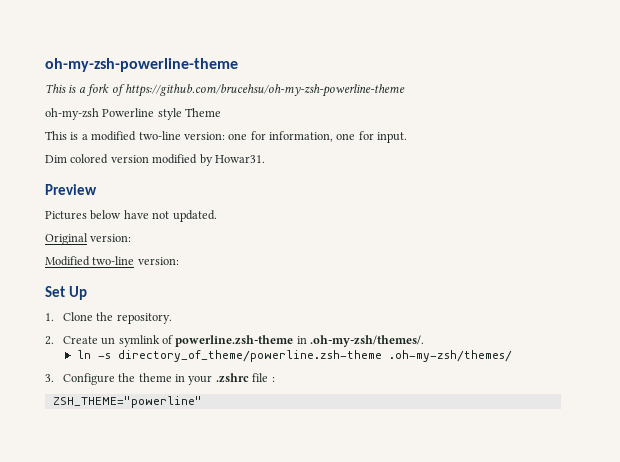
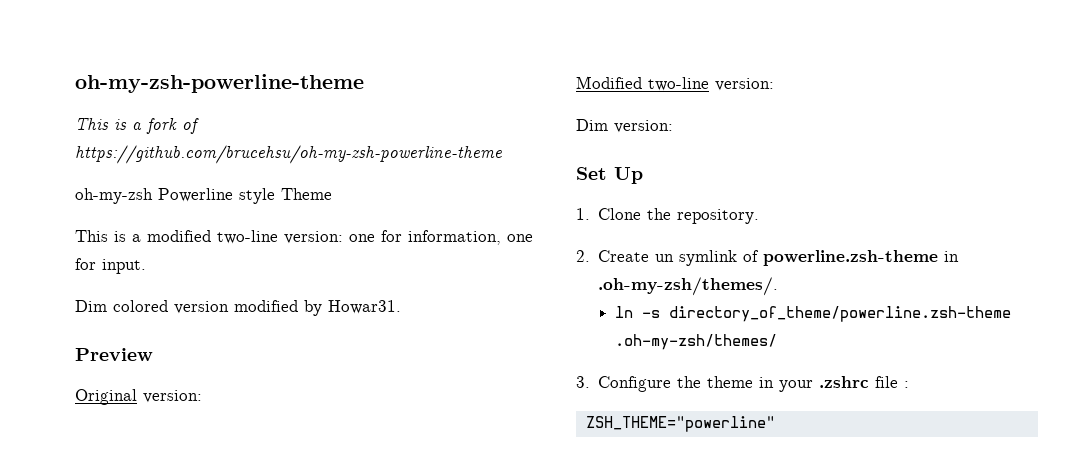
- Pictures below have not updated.
+ Dim version:

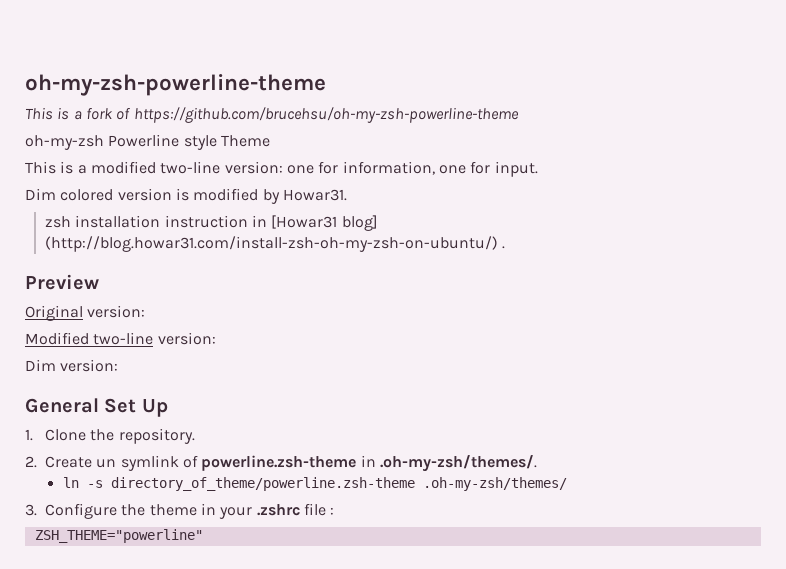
- Dim colored version modified by Howar31.
+ Dim colored version is modified by Howar31.
+ zsh installation instruction in [Howar31 blog] (http://blog.howar31.com/install-zsh-oh-my-zsh-on-ubuntu/) .
- Set Up
+ General Set Up

